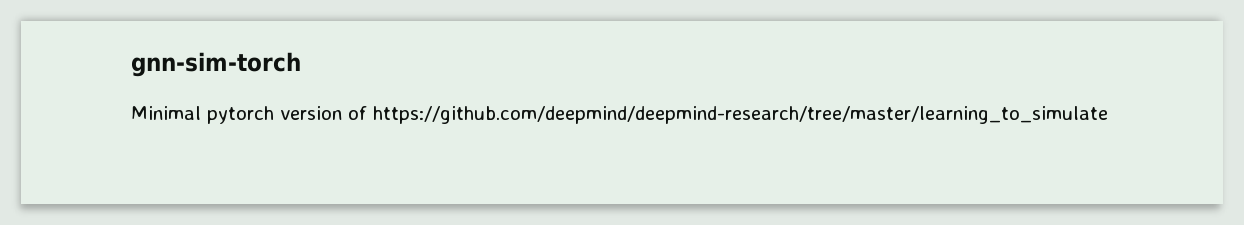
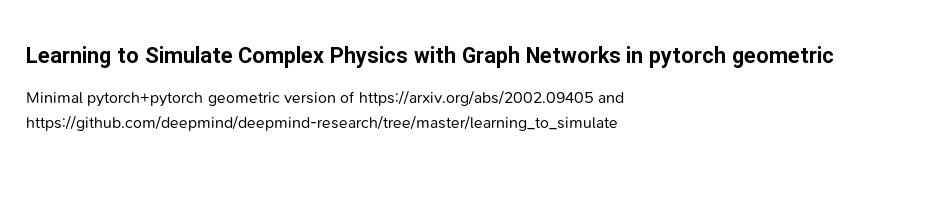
- gnn-sim-torch
- Minimal pytorch version of https://github.com/deepmind/deepmind-research/tree/master/learning_to_simulate
+ Learning to Simulate Complex Physics with Graph Networks in pytorch geometric
+ Minimal pytorch+pytorch geometric version of https://arxiv.org/abs/2002.09405 and https://github.com/deepmind/deepmind-research/tree/master/learning_to_simulate

